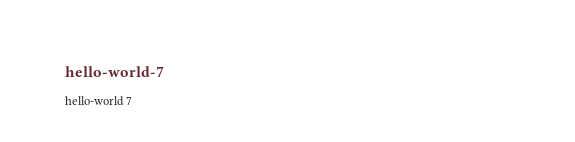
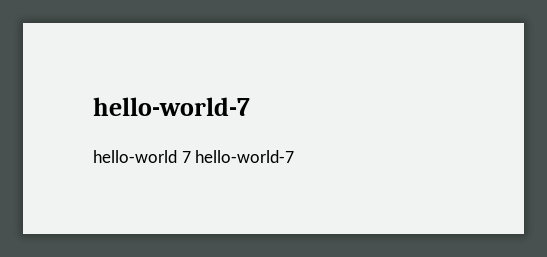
- hello-world 7
+ hello-world 7 hello-world-7

